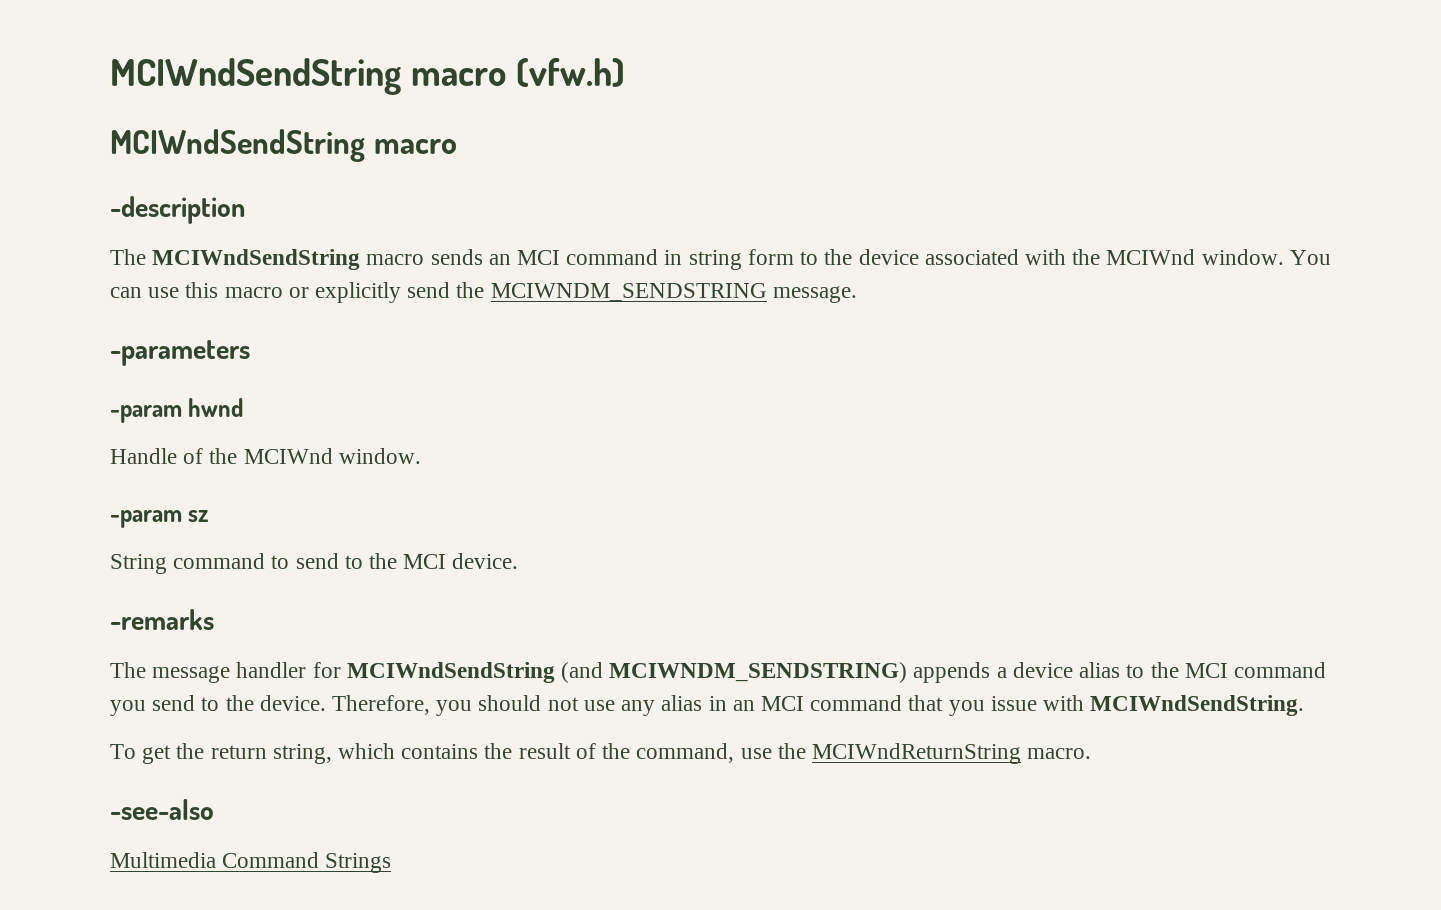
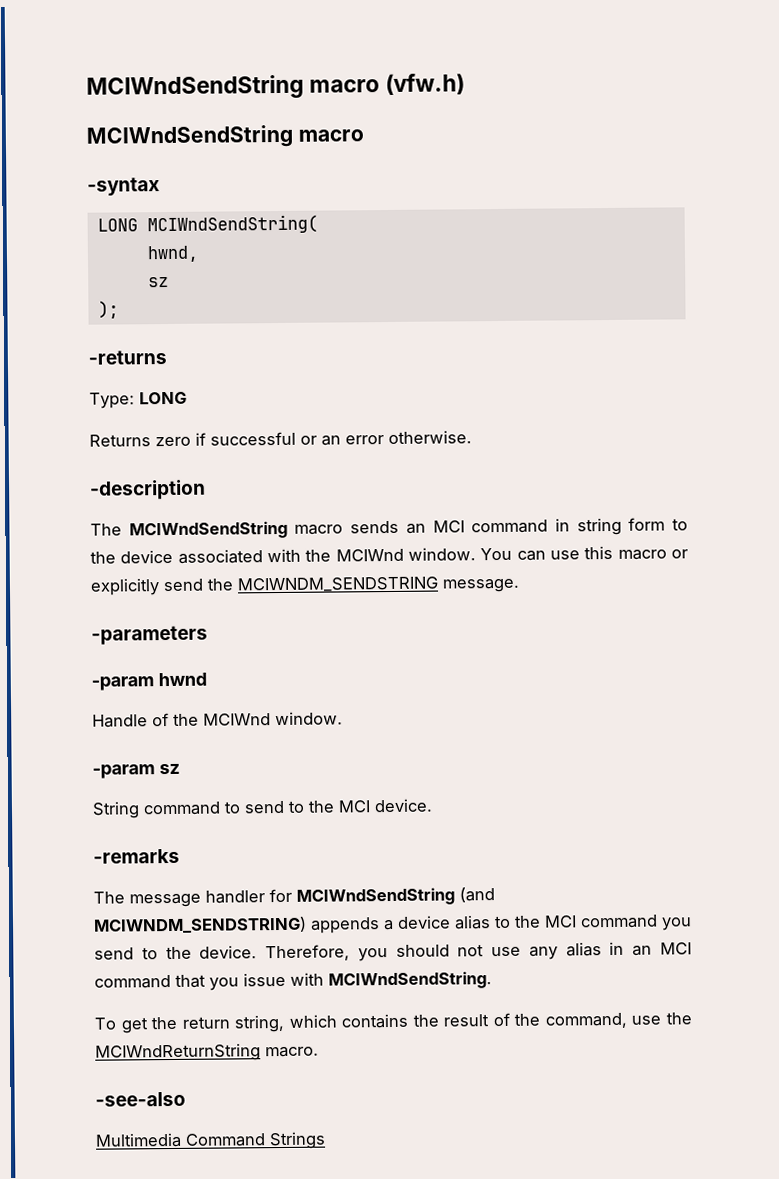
+ -syntax
+ LONG MCIWndSendString(
+ hwnd,
+ sz
+ );
+ -returns
+ Type: LONG
+ Returns zero if successful or an error otherwise.

